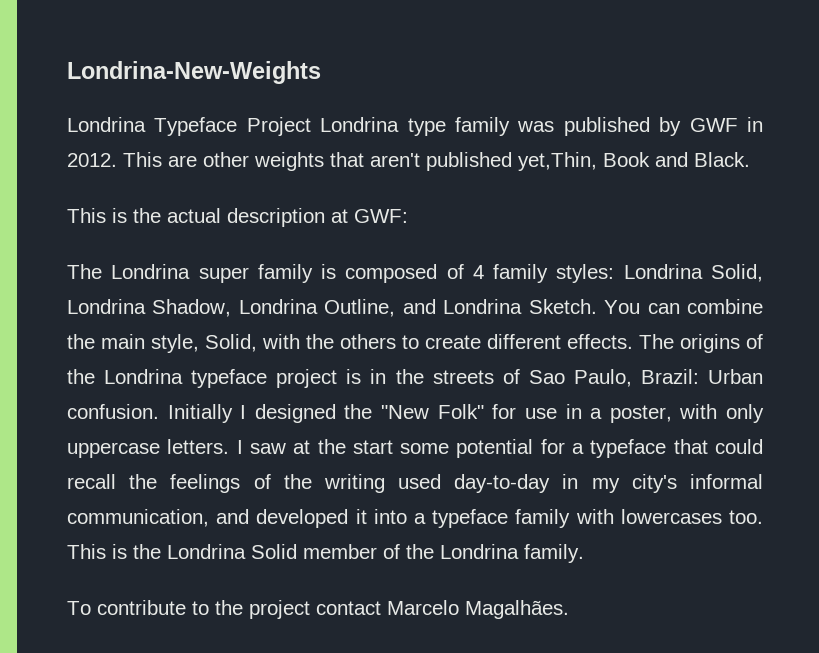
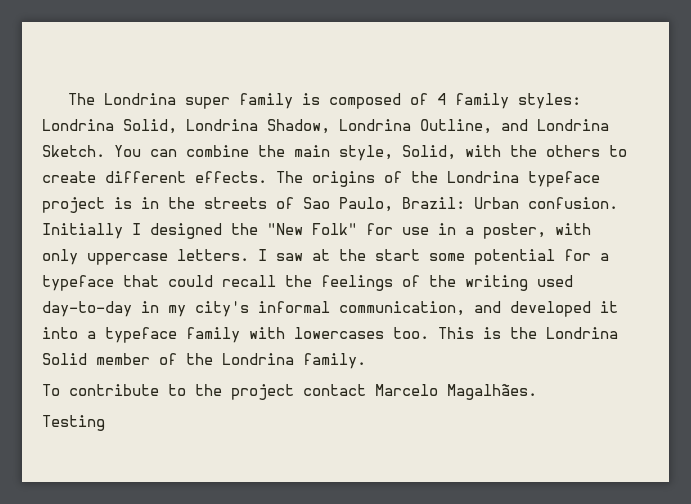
- Londrina-New-Weights
- Londrina Typeface Project Londrina type family was published by GWF in 2012. This are other weights that aren't published yet,Thin, Book and Black.
- This is the actual description at GWF:
+ Testing

